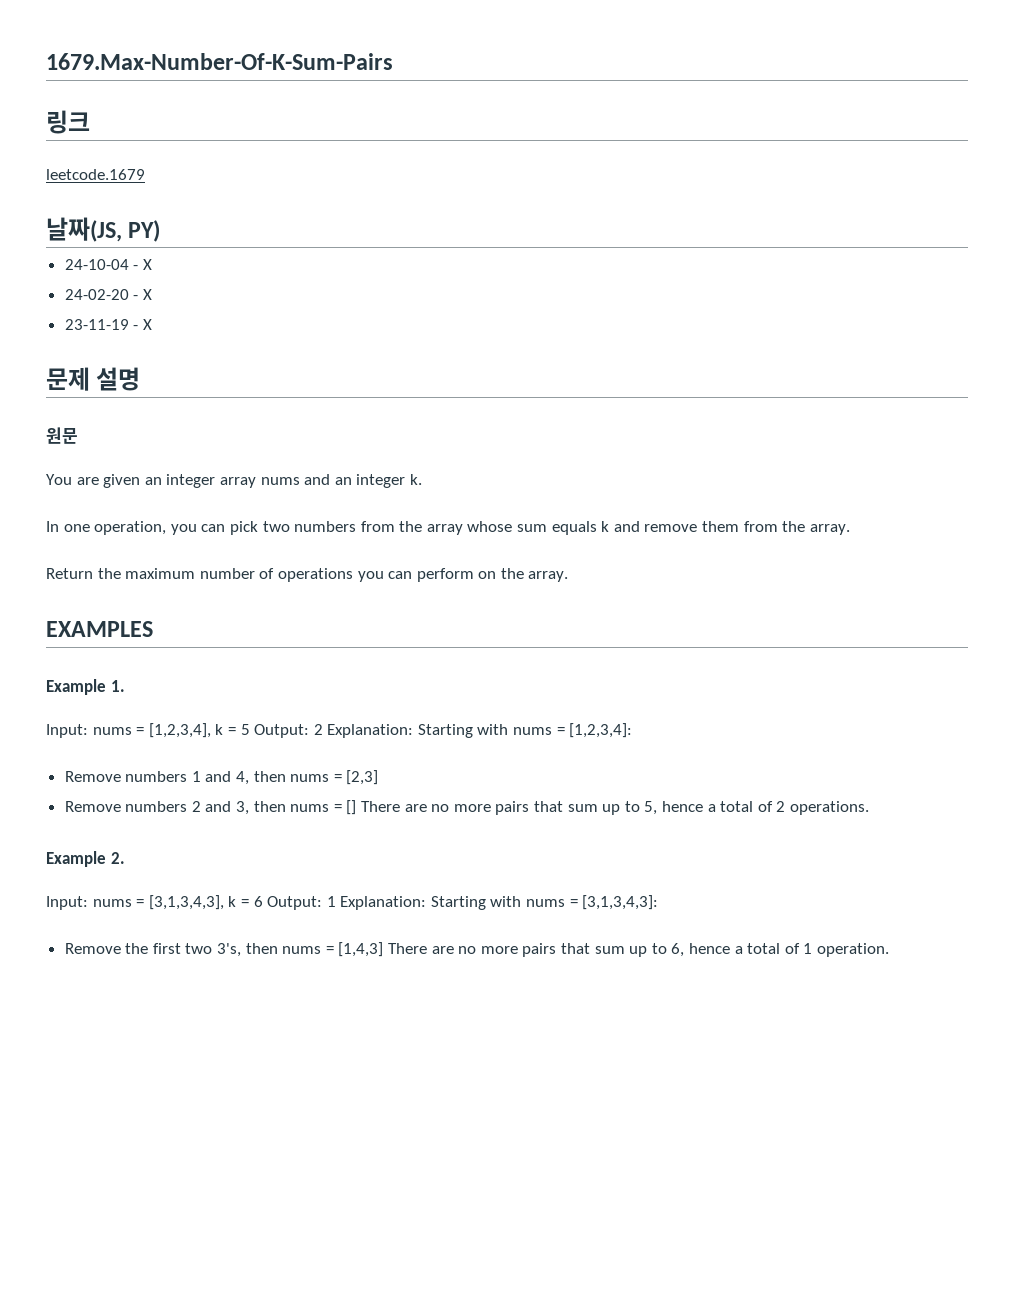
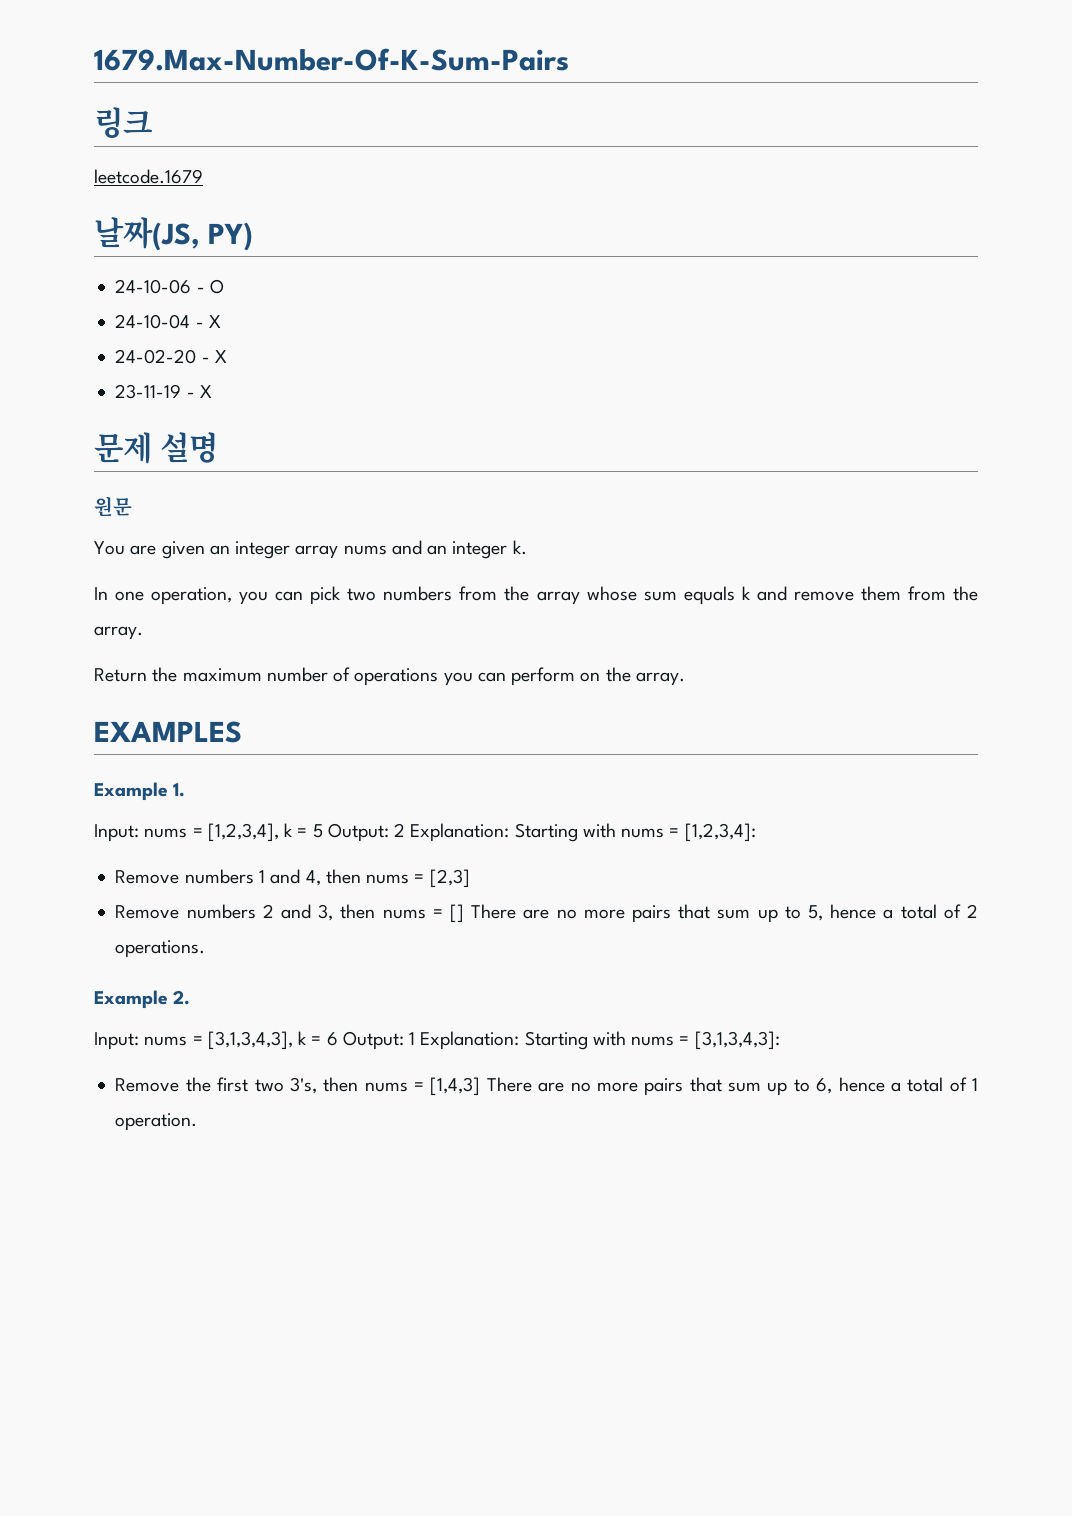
+ 24-10-06 - O

